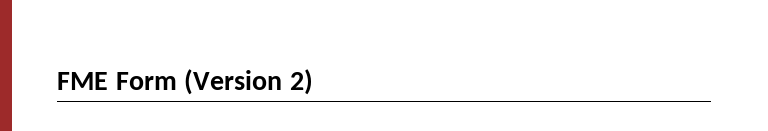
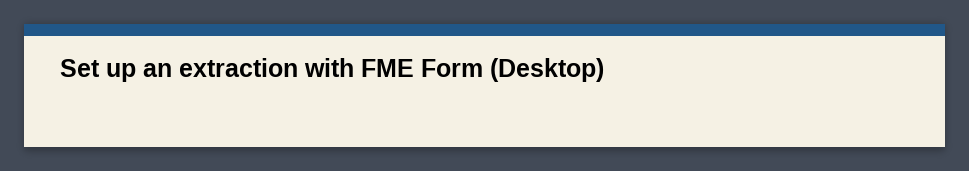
- FME Form (Version 2)
+ Set up an extraction with FME Form (Desktop)

